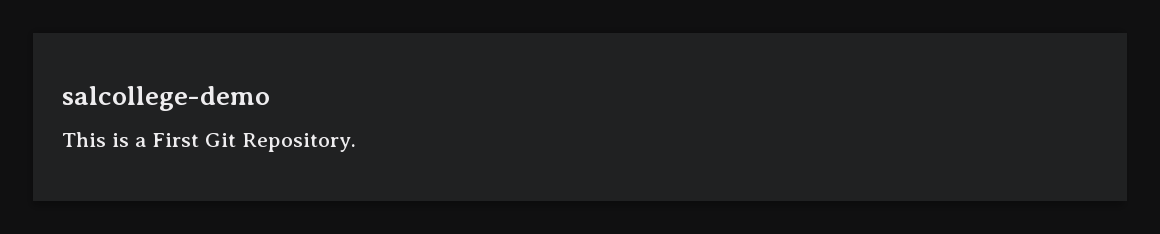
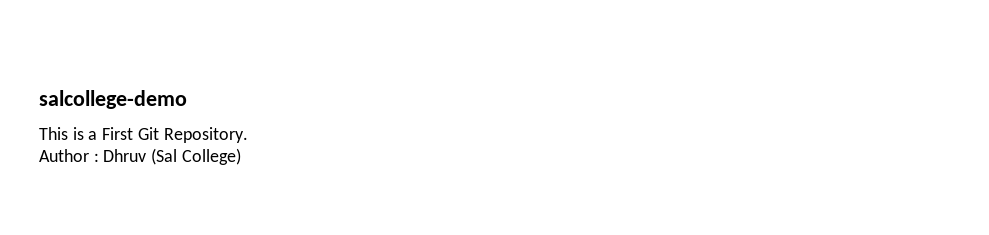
+ Author : Dhruv (Sal College)

